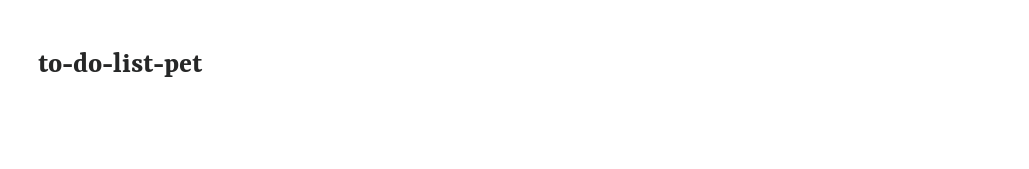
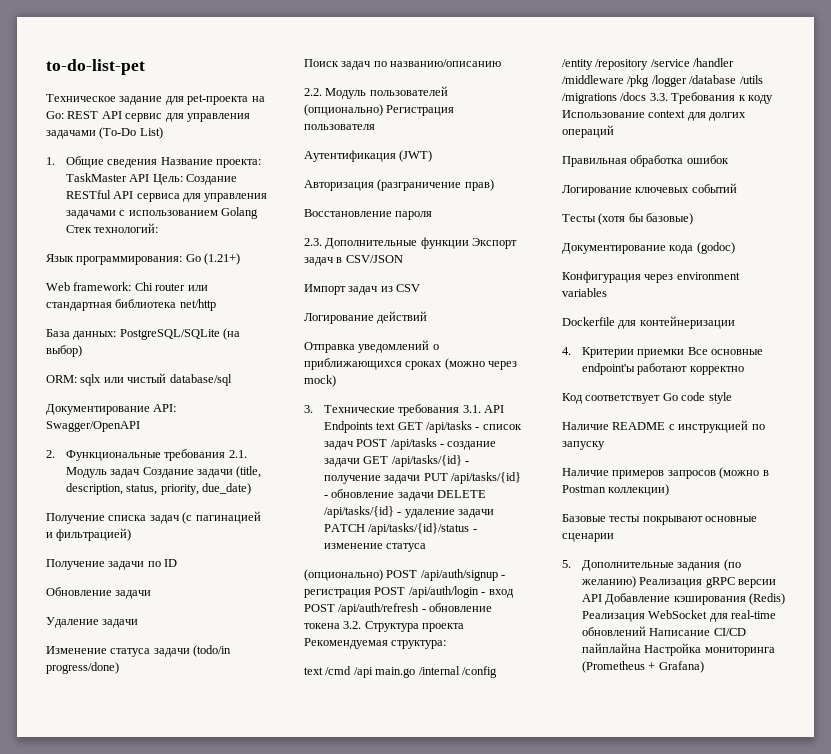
+ Техническое задание для pet-проекта на Go: REST API сервис для управления задачами (To-Do List)
+ 1. Общие сведения Название проекта: TaskMaster API Цель: Создание RESTful API сервиса для управления задачами с использованием Golang Стек технологий:
+ Язык программирования: Go (1.21+)
+ Web framework: Chi router или стандартная библиотека net/http
+ База данных: PostgreSQL/SQLite (на выбор)
+ ORM: sqlx или чистый database/sql
+ Документирование API: Swagger/OpenAPI
+ 2. Функциональные требования 2.1. Модуль задач Создание задачи (title, description, status, priority, due_date)
+ Получение списка задач (с пагинацией и фильтрацией)
+ Получение задачи по ID
+ Обновление задачи
+ Удаление задачи
+ Изменение статуса задачи (todo/in progress/done)
+ Поиск задач по названию/описанию
+ 2.2. Модуль пользователей (опционально) Регистрация пользователя
+ Аутентификация (JWT)
+ Авторизация (разграничение прав)
+ Восстановление пароля
+ 2.3. Дополнительные функции Экспорт задач в CSV/JSON
+ Импорт задач из CSV
+ Логирование действий
+ Отправка уведомлений о приближающихся сроках (можно через mock)
+ 3. Технические требования 3.1. API Endpoints text GET /api/tasks - список задач POST /api/tasks - создание задачи GET /api/tasks/{id} - получение задачи PUT /api/tasks/{id} - обновление задачи DELETE /api/tasks/{id} - удаление задачи PATCH /api/tasks/{id}/status - изменение статуса
+ (опционально) POST /api/auth/signup - регистрация POST /api/auth/login - вход POST /api/auth/refresh - обновление токена 3.2. Структура проекта Рекомендуемая структура:
+ text /cmd /api main.go /internal /config /entity /repository /service /handler /middleware /pkg /logger /database /utils /migrations /docs 3.3. Требования к коду Использование context для долгих операций
+ Правильная обработка ошибок
+ Логирование ключевых событий
+ Тесты (хотя бы базовые)
+ Документирование кода (godoc)
+ Конфигурация через environment variables
+ Dockerfile для контейнеризации
+ 4. Критерии приемки Все основные endpoint'ы работают корректно
+ Код соответствует Go code style
+ Наличие README с инструкцией по запуску
+ Наличие примеров запросов (можно в Postman коллекции)
+ Базовые тесты покрывают основные сценарии
+ 5. Дополнительные задания (по желанию) Реализация gRPC версии API Добавление кэширования (Redis) Реализация WebSocket для real-time обновлений Написание CI/CD пайплайна Настройка мониторинга (Prometheus + Grafana)

